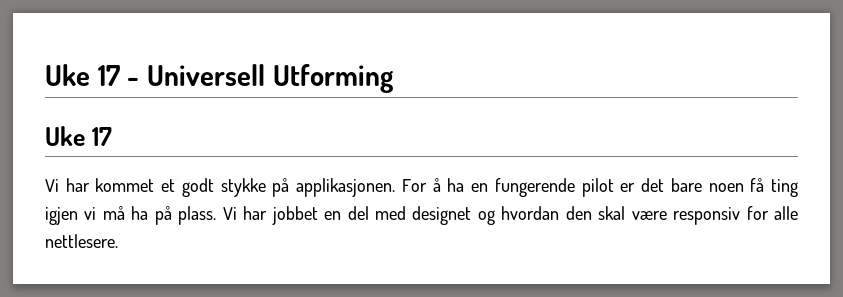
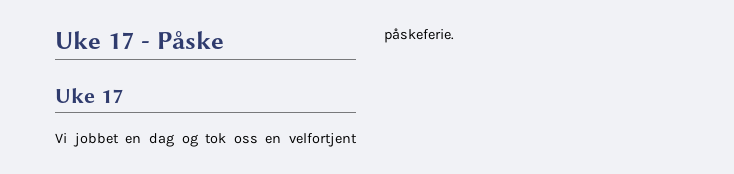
- Uke 17 - Universell Utforming
+ Uke 17 - Påske
- Vi har kommet et godt stykke på applikasjonen. For å ha en fungerende pilot er det bare noen få ting igjen vi må ha på plass. Vi har jobbet en del med designet og hvordan den skal være responsiv for alle nettlesere.
+ Vi jobbet en dag og tok oss en velfortjent påskeferie.

